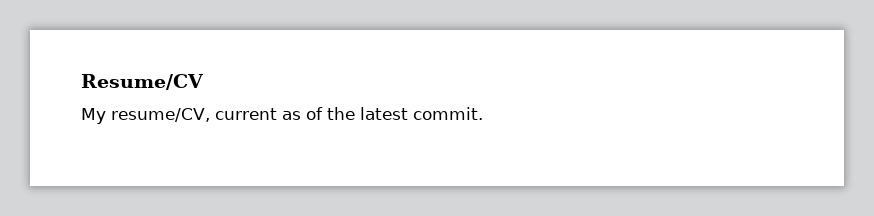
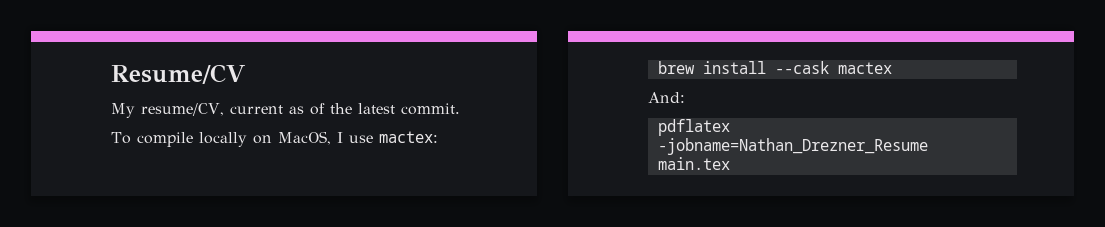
+ To compile locally on MacOS, I use mactex:
+ brew install --cask mactex
+ And:
+ pdflatex -jobname=Nathan_Drezner_Resume main.tex

